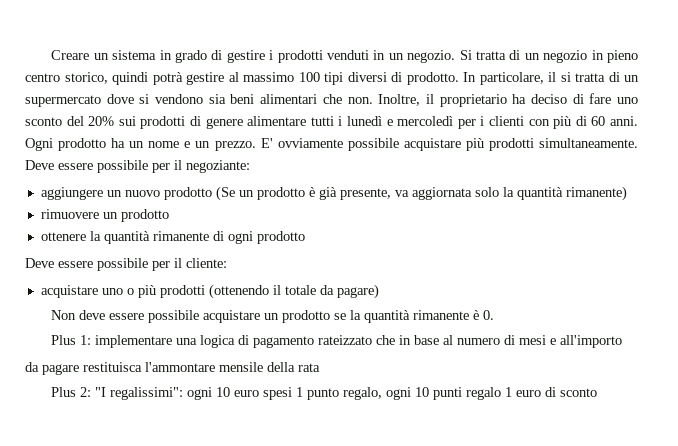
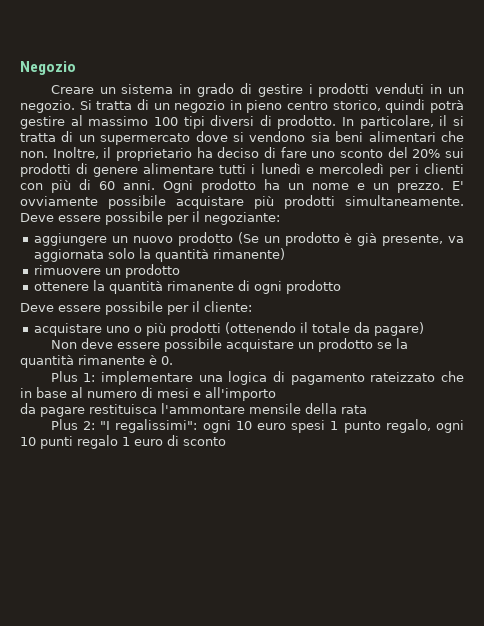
+ Negozio

